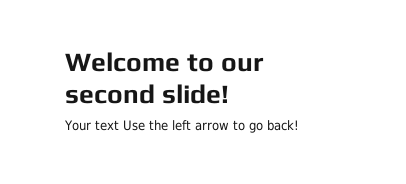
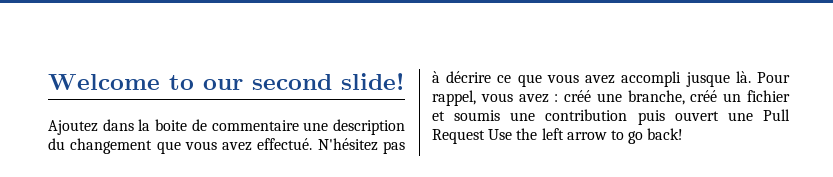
- Your text Use the left arrow to go back!
+ Ajoutez dans la boite de commentaire une description du changement que vous avez effectué. N'hésitez pas à décrire ce que vous avez accompli jusque là. Pour rappel, vous avez : créé une branche, créé un fichier et soumis une contribution puis ouvert une Pull Request Use the left arrow to go back!

